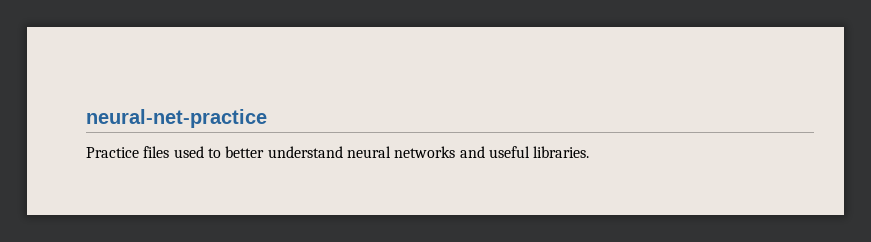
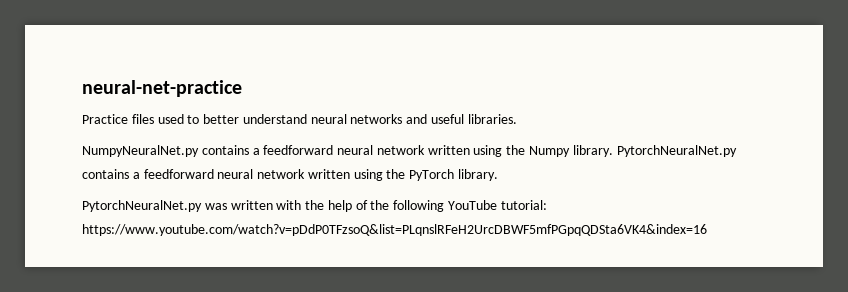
+ NumpyNeuralNet.py contains a feedforward neural network written using the Numpy library. PytorchNeuralNet.py contains a feedforward neural network written using the PyTorch library.
+ PytorchNeuralNet.py was written with the help of the following YouTube tutorial: https://www.youtube.com/watch?v=pDdP0TFzsoQ&list=PLqnslRFeH2UrcDBWF5mfPGpqQDSta6VK4&index=16

